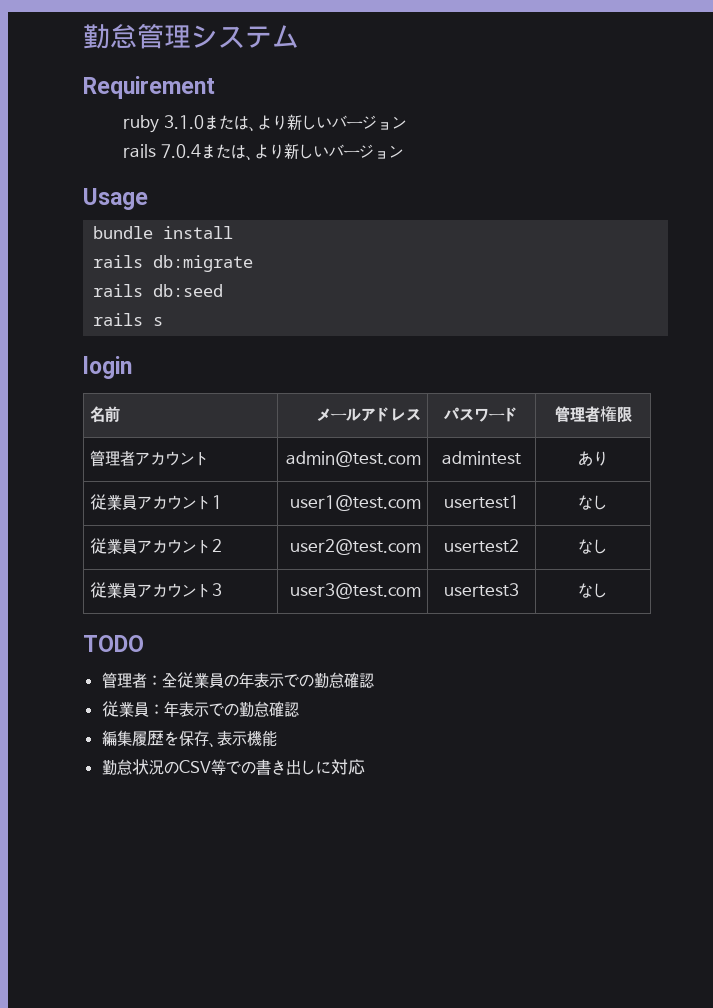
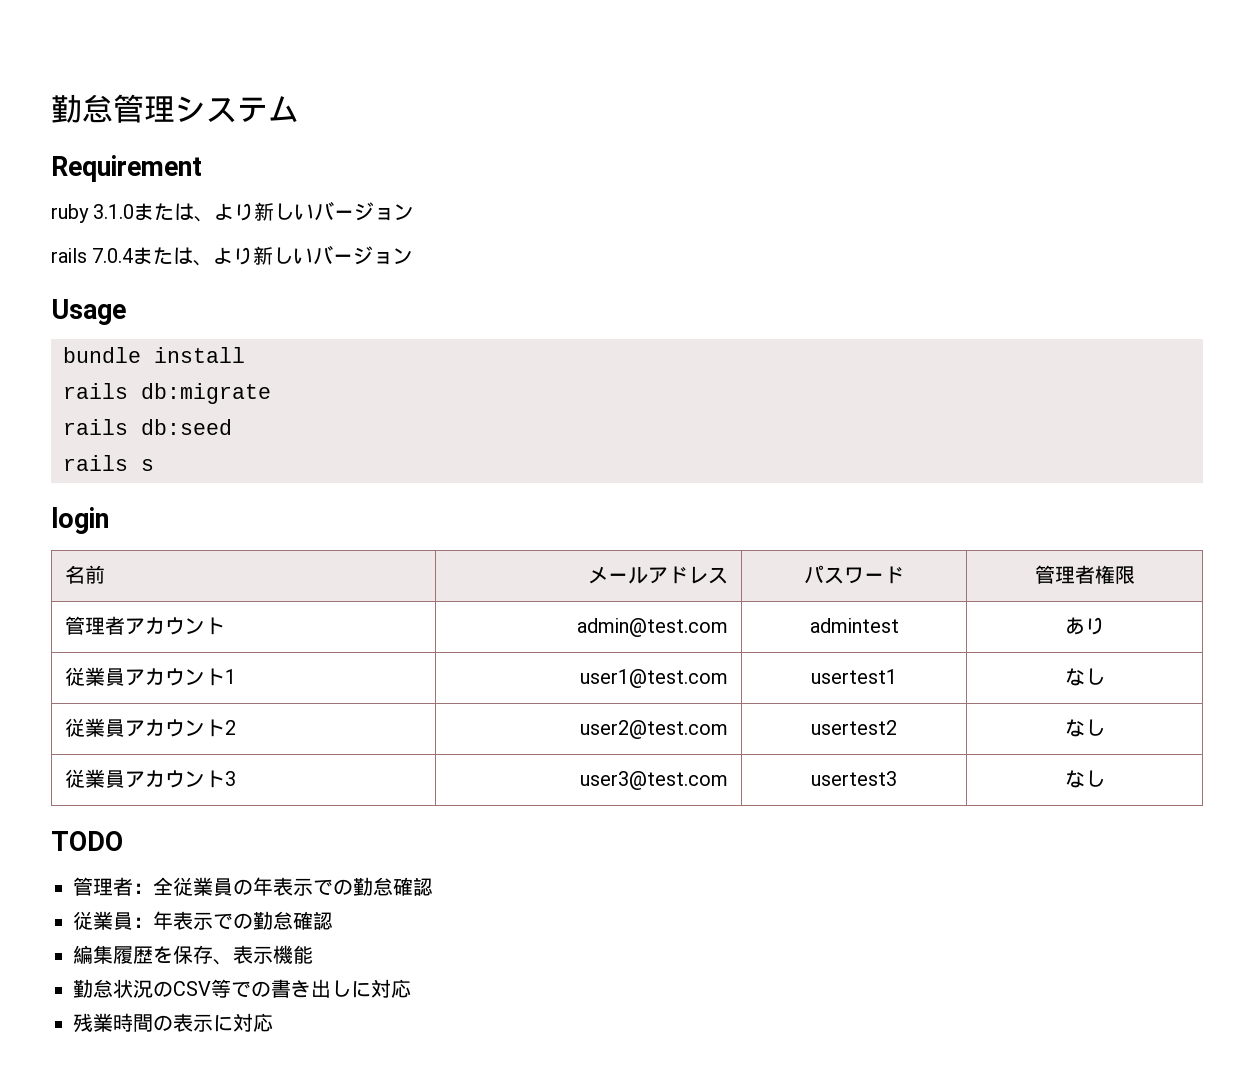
+ 残業時間の表示に対応

